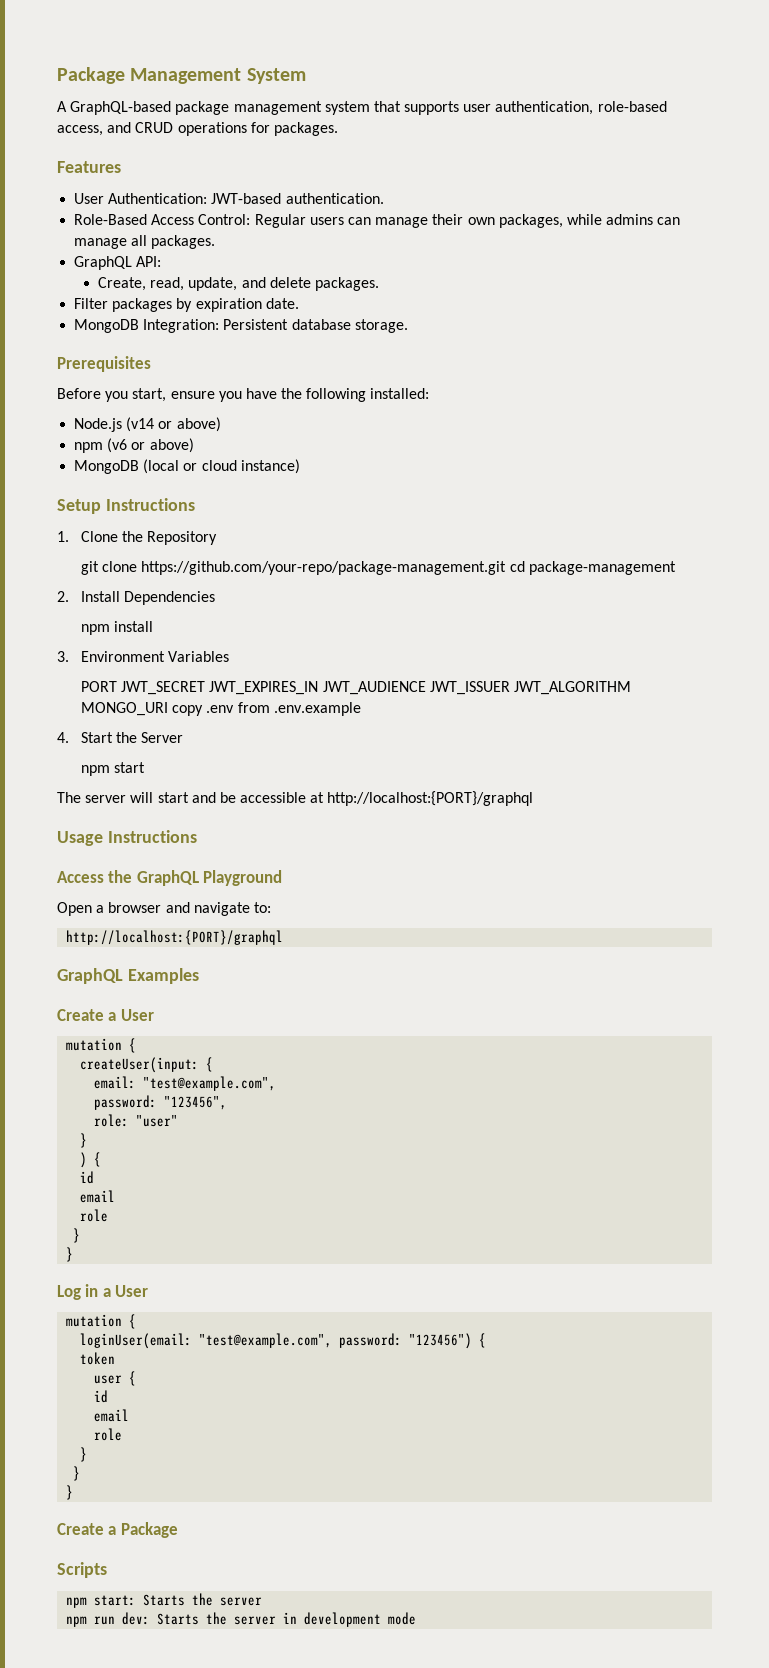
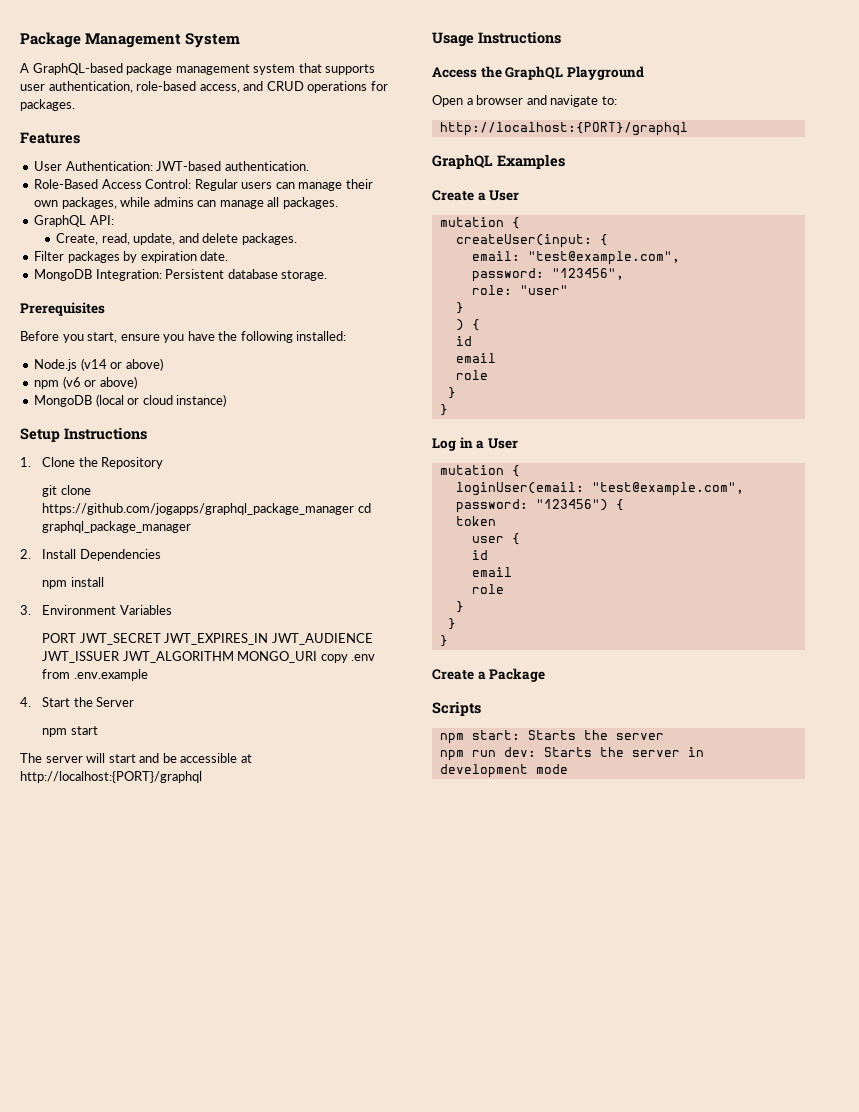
- git clone https://github.com/your-repo/package-management.git cd package-management
+ git clone https://github.com/jogapps/graphql_package_manager cd graphql_package_manager

